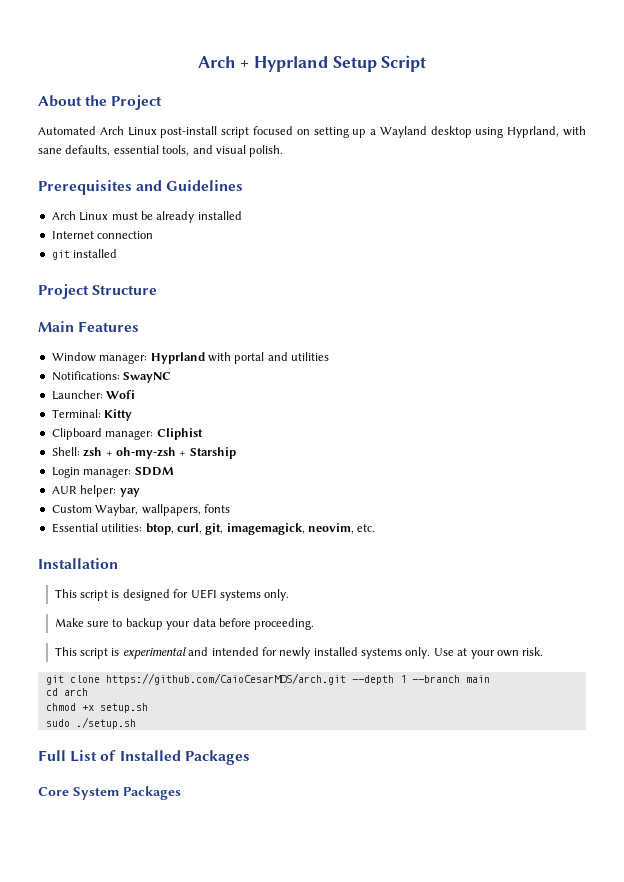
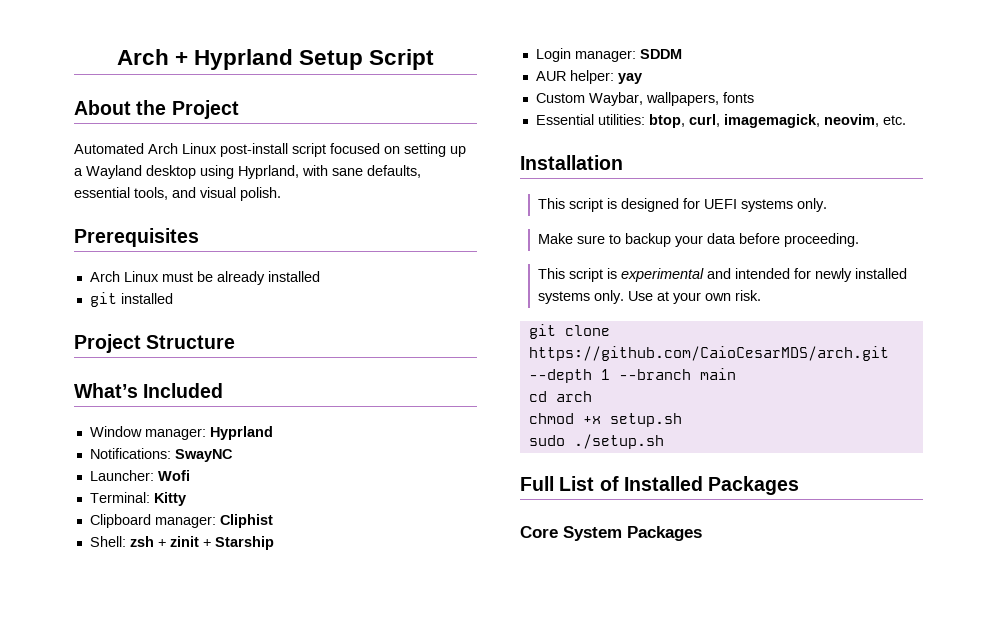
- Prerequisites and Guidelines
+ Prerequisites
- Internet connection
- Main Features
+ What’s Included
- Window manager: Hyprland with portal and utilities
+ Window manager: Hyprland
- Shell: zsh + oh-my-zsh + Starship
+ Shell: zsh + zinit + Starship
- Essential utilities: btop, curl, git, imagemagick, neovim, etc.
+ Essential utilities: btop, curl, imagemagick, neovim, etc.

